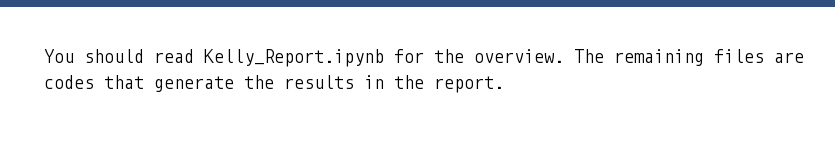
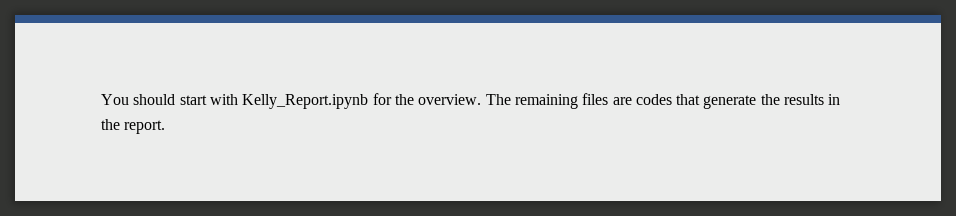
- You should read Kelly_Report.ipynb for the overview.
+ You should start with Kelly_Report.ipynb for the overview.

